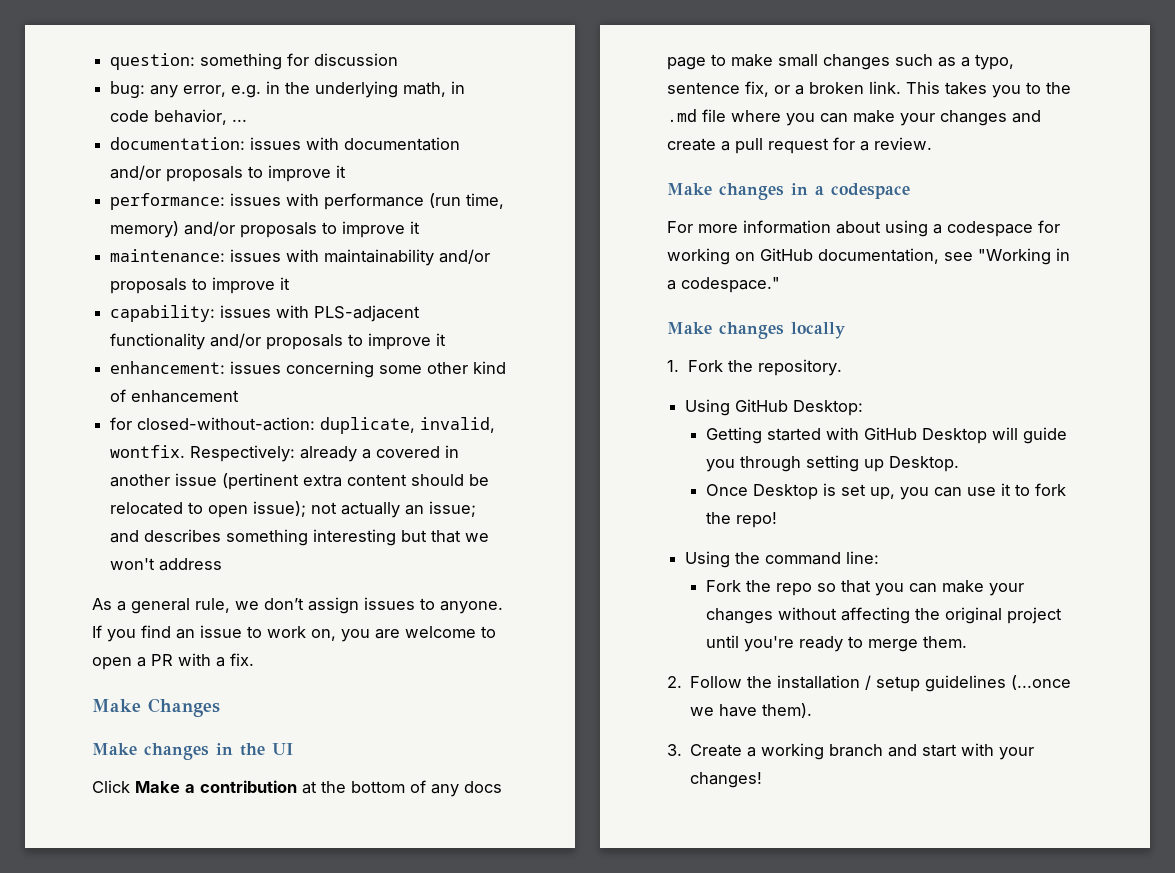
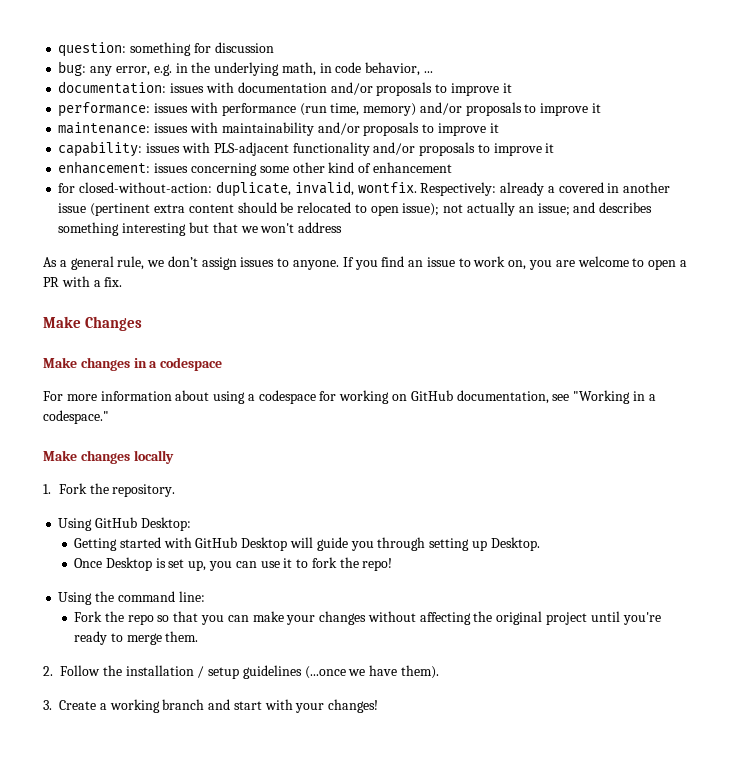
- Make changes in the UI
- Click Make a contribution at the bottom of any docs page to make small changes such as a typo, sentence fix, or a broken link. This takes you to the .md file where you can make your changes and create a pull request for a review.

